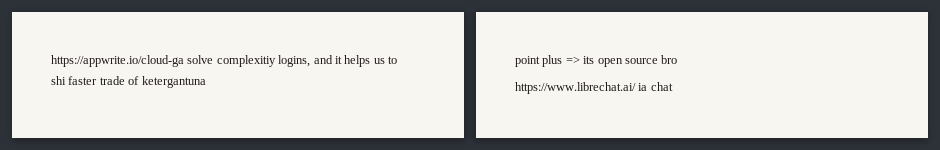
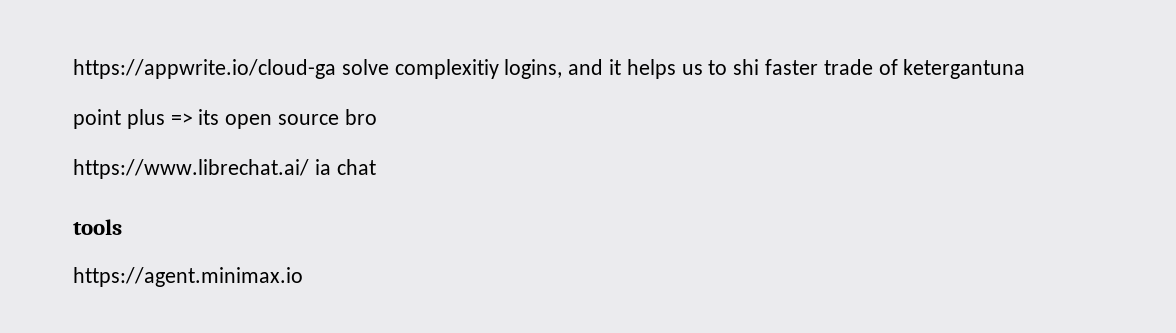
+ tools
+ https://agent.minimax.io

